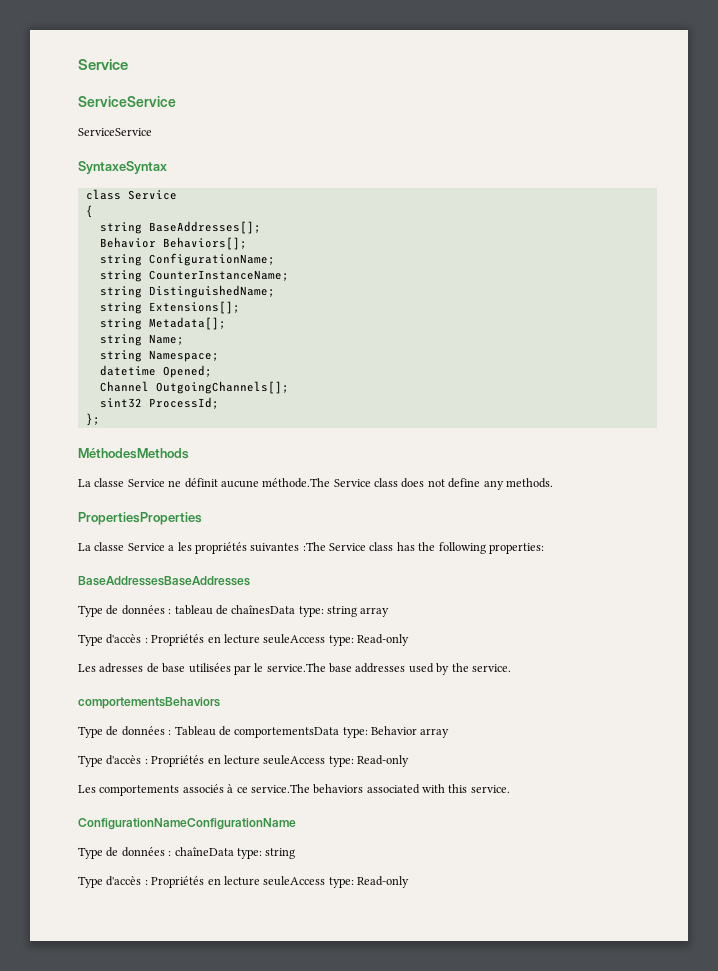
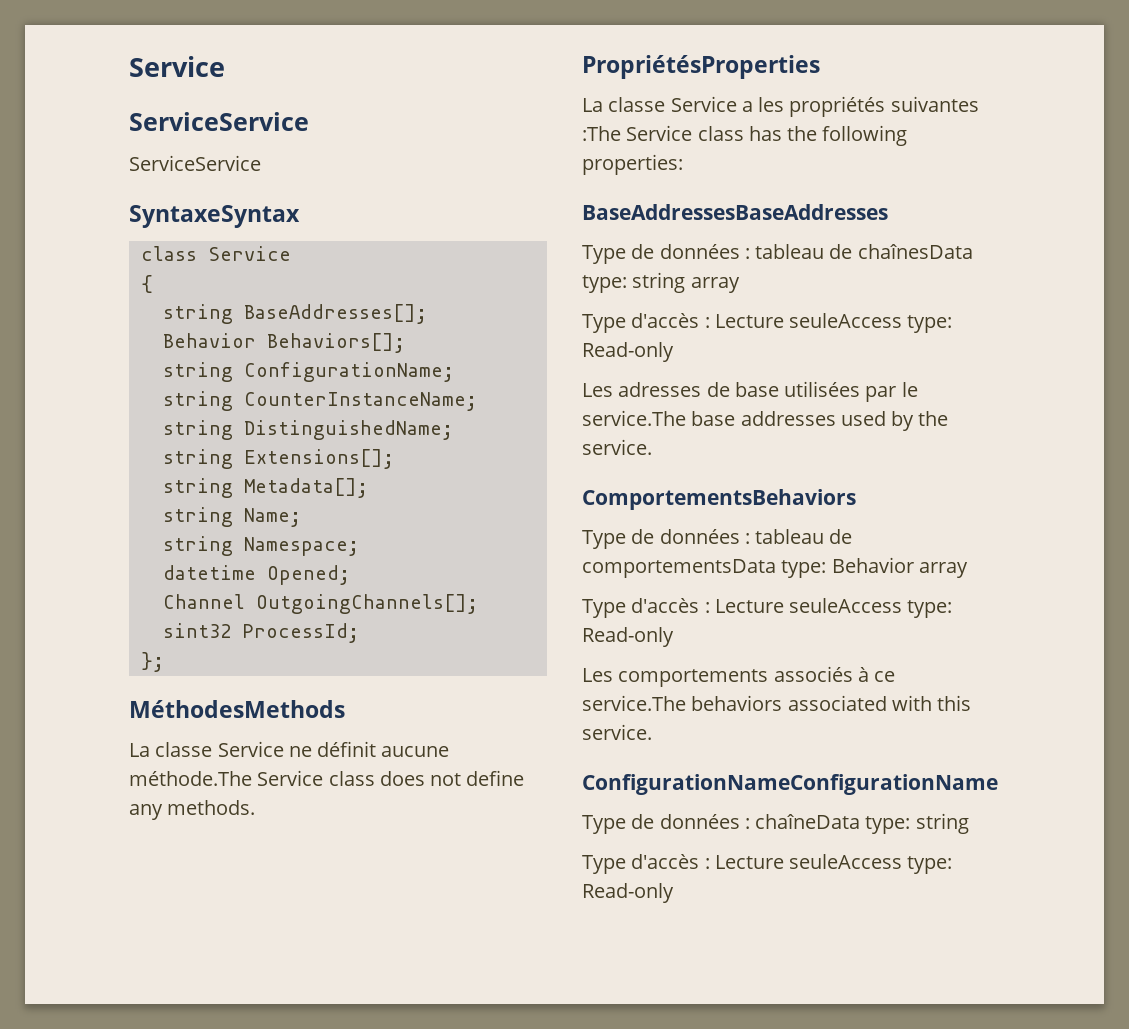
- PropertiesProperties
+ PropriétésProperties
  Type de données : tableau de chaînesData type: string array
- Type d'accès : Propriétés en lecture seuleAccess type: Read-only
+ Type d'accès : Lecture seuleAccess type: Read-only
- comportementsBehaviors
- Type de données : Tableau de comportementsData type: Behavior array
- Type d'accès : Propriétés en lecture seuleAccess type: Read-only
+ ComportementsBehaviors
+ Type de données : tableau de comportementsData type: Behavior array
+ Type d'accès : Lecture seuleAccess type: Read-only
  Type de données : chaîneData type: string
- Type d'accès : Propriétés en lecture seuleAccess type: Read-only
+ Type d'accès : Lecture seuleAccess type: Read-only

